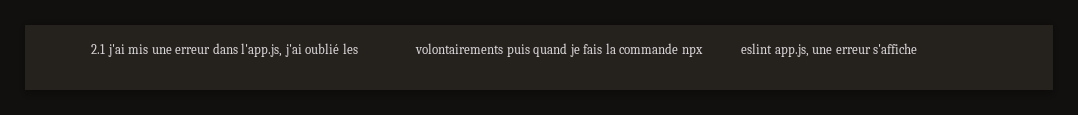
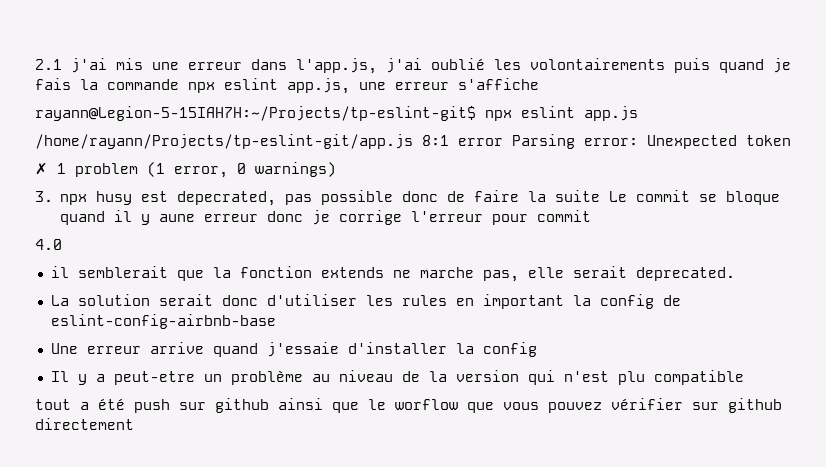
+ rayann@Legion-5-15IAH7H:~/Projects/tp-eslint-git$ npx eslint app.js
+ /home/rayann/Projects/tp-eslint-git/app.js 8:1 error Parsing error: Unexpected token
+ ✗ 1 problem (1 error, 0 warnings)
+ 3. npx husy est depecrated, pas possible donc de faire la suite Le commit se bloque quand il y aune erreur donc je corrige l'erreur pour commit
+ 4.0
+ il semblerait que la fonction extends ne marche pas, elle serait deprecated.
+ La solution serait donc d'utiliser les rules en important la config de eslint-config-airbnb-base
+ Une erreur arrive quand j'essaie d'installer la config
+ Il y a peut-etre un problème au niveau de la version qui n'est plu compatible
+ tout a été push sur github ainsi que le worflow que vous pouvez vérifier sur github directement

